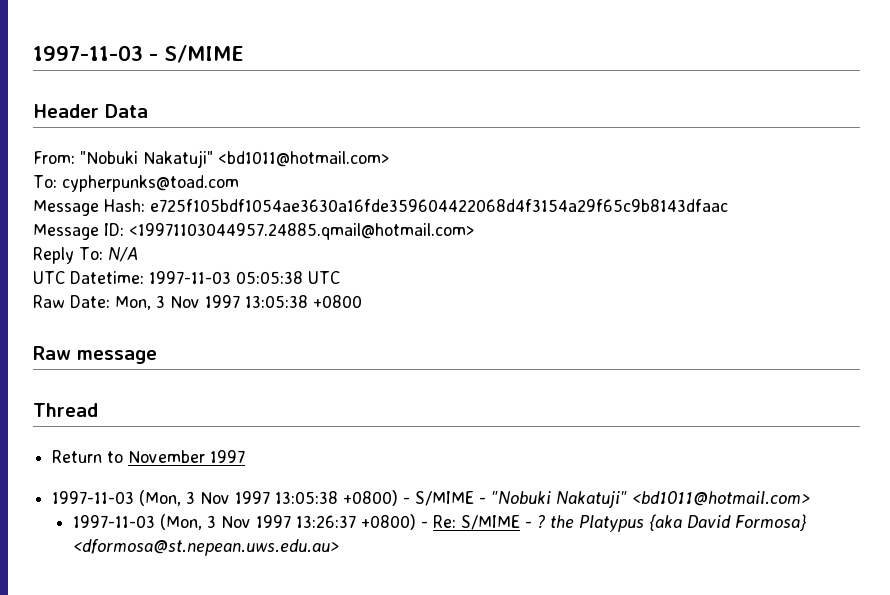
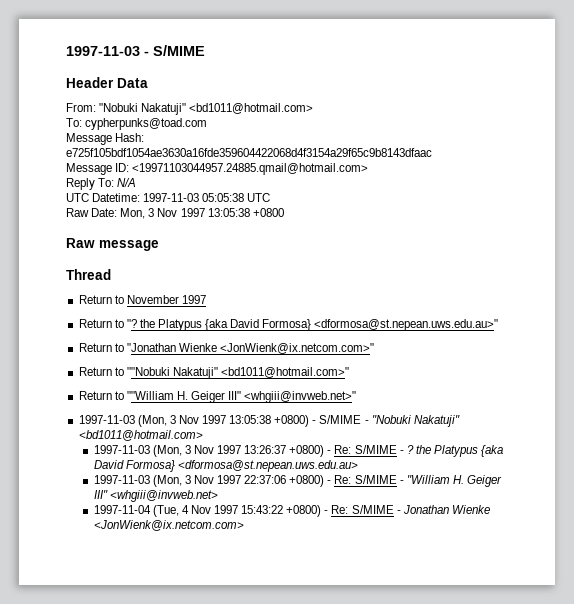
+ Return to "? the Platypus {aka David Formosa} <dformosa@st.nepean.uws.edu.au>"
+ Return to "Jonathan Wienke <JonWienk@ix.netcom.com>"
+ Return to ""Nobuki Nakatuji" <bd1011@hotmail.com>"
+ Return to ""William H. Geiger III" <whgiii@invweb.net>"
+ 1997-11-03 (Mon, 3 Nov 1997 22:37:06 +0800) - Re: S/MIME - "William H. Geiger III" <whgiii@invweb.net>
+ 1997-11-04 (Tue, 4 Nov 1997 15:43:22 +0800) - Re: S/MIME - Jonathan Wienke <JonWienk@ix.netcom.com>

